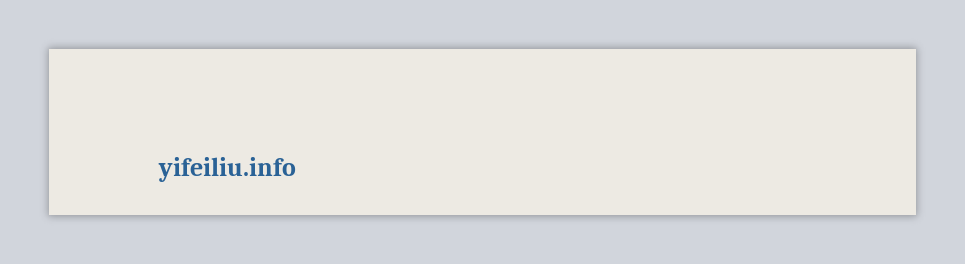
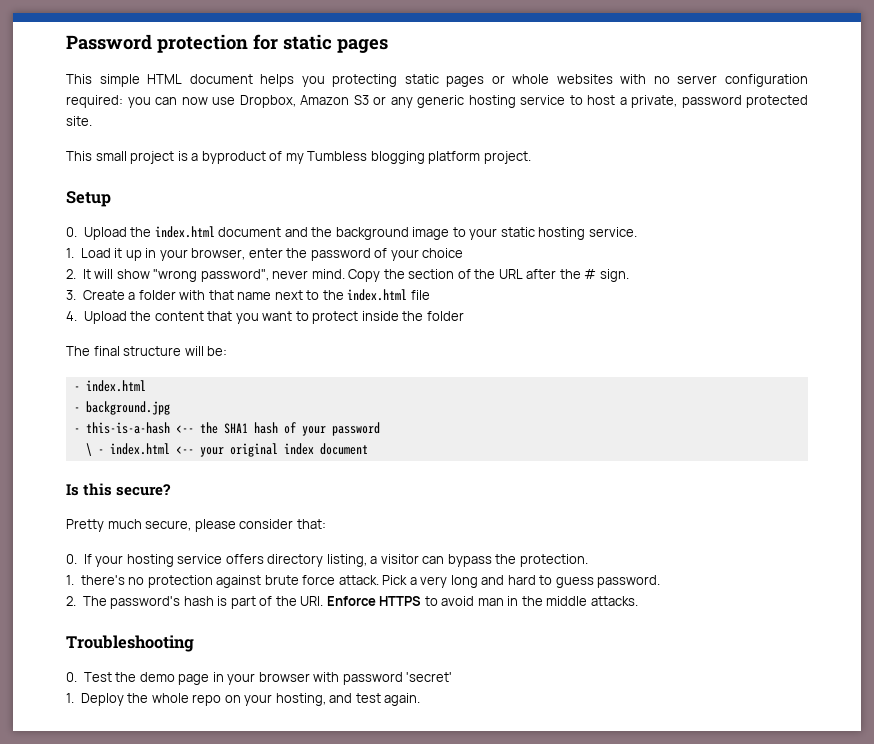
- yifeiliu.info
+ Password protection for static pages
+ This simple HTML document helps you protecting static pages or whole websites with no server configuration required: you can now use Dropbox, Amazon S3 or any generic hosting service to host a private, password protected site.
+ This small project is a byproduct of my Tumbless blogging platform project.
+ Setup
+ 0. Upload the index.html document and the background image to your static hosting service.
+ 1. Load it up in your browser, enter the password of your choice
+ 2. It will show "wrong password", never mind. Copy the section of the URL after the # sign.
+ 3. Create a folder with that name next to the index.html file
+ 4. Upload the content that you want to protect inside the folder
+ The final structure will be:
+ - index.html
+ - background.jpg
+ - this-is-a-hash <-- the SHA1 hash of your password
+ \ - index.html <-- your original index document
+ Is this secure?
+ Pretty much secure, please consider that:
+ 0. If your hosting service offers directory listing, a visitor can bypass the protection.
+ 1. there's no protection against brute force attack. Pick a very long and hard to guess password.
+ 2. The password's hash is part of the URI. Enforce HTTPS to avoid man in the middle attacks.
+ Troubleshooting
+ 0. Test the demo page in your browser with password 'secret'
+ 1. Deploy the whole repo on your hosting, and test again.

